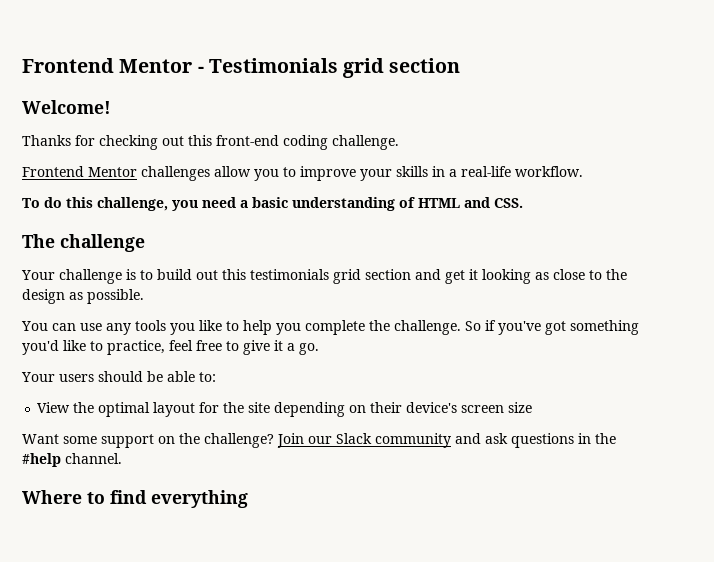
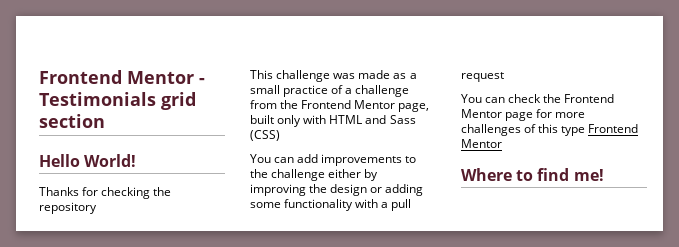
- Welcome!
+ Hello World!
- Thanks for checking out this front-end coding challenge.
- Frontend Mentor challenges allow you to improve your skills in a real-life workflow.
- To do this challenge, you need a basic understanding of HTML and CSS.
- The challenge
- Your challenge is to build out this testimonials grid section and get it looking as close to the design as possible.
- You can use any tools you like to help you complete the challenge. So if you've got something you'd like to practice, feel free to give it a go.
- Your users should be able to:
- View the optimal layout for the site depending on their device's screen size
- Want some support on the challenge? Join our Slack community and ask questions in the #help channel.
+ Thanks for checking the repository
+ This challenge was made as a small practice of a challenge from the Frontend Mentor page, built only with HTML and Sass (CSS)
+ You can add improvements to the challenge either by improving the design or adding some functionality with a pull request
+ You can check the Frontend Mentor page for more challenges of this type Frontend Mentor
- Where to find everything
+ Where to find me!

